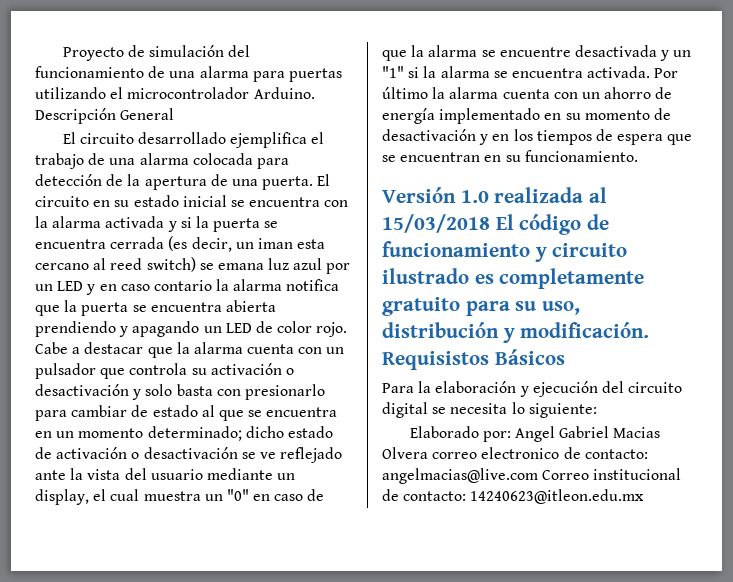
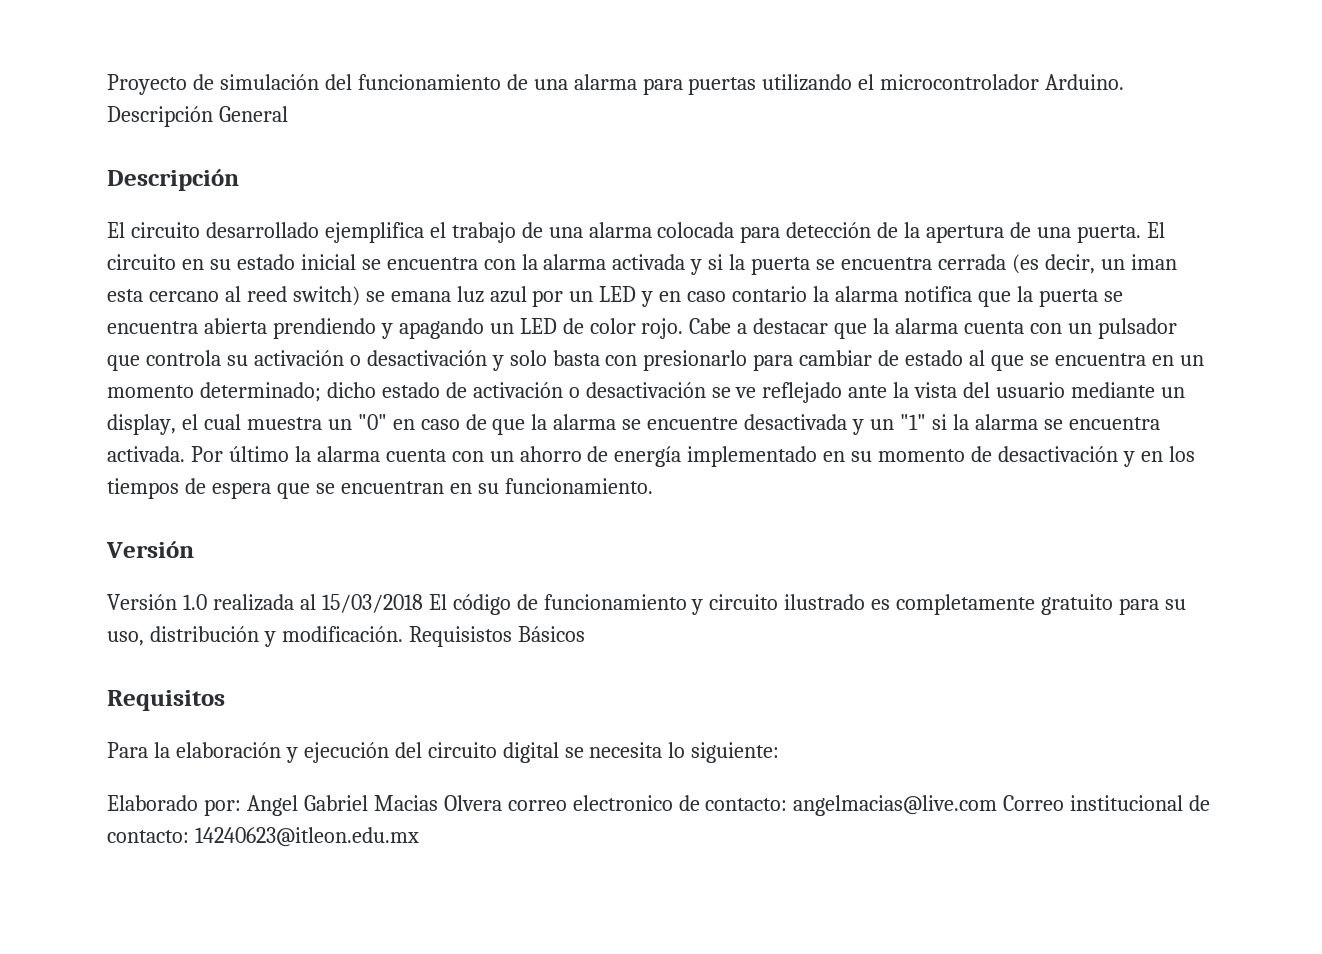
  Descripción General
+ Descripción
  Por último la alarma cuenta con un ahorro de energía implementado en su momento de desactivación y en los tiempos de espera que se encuentran en su funcionamiento.
+ Versión
+ Requisitos

